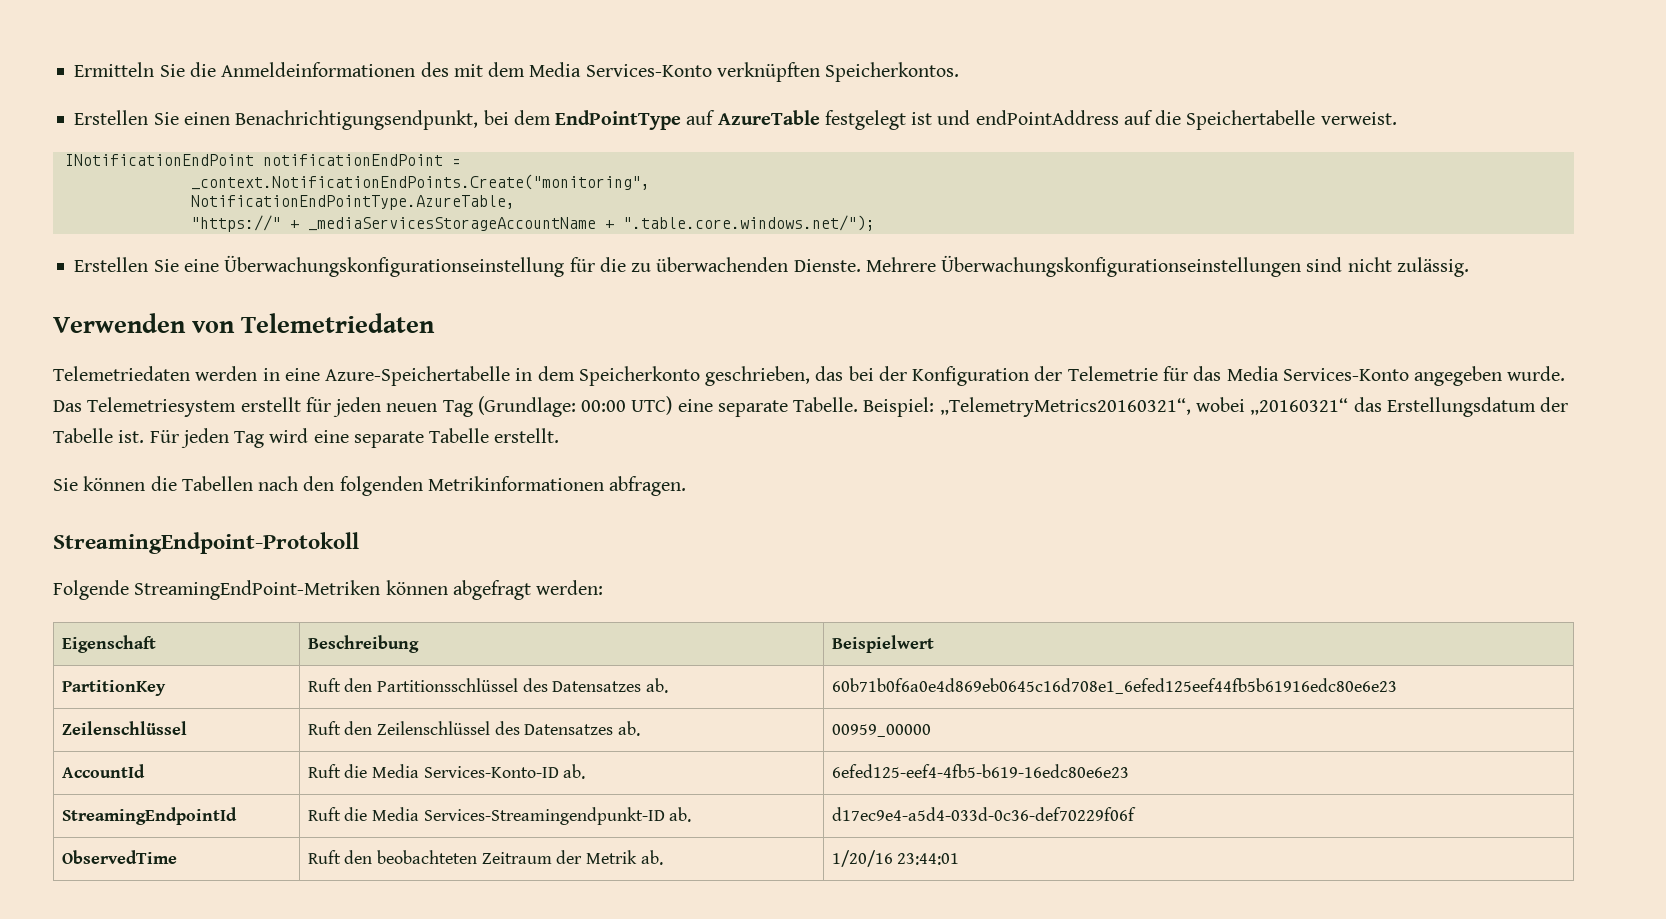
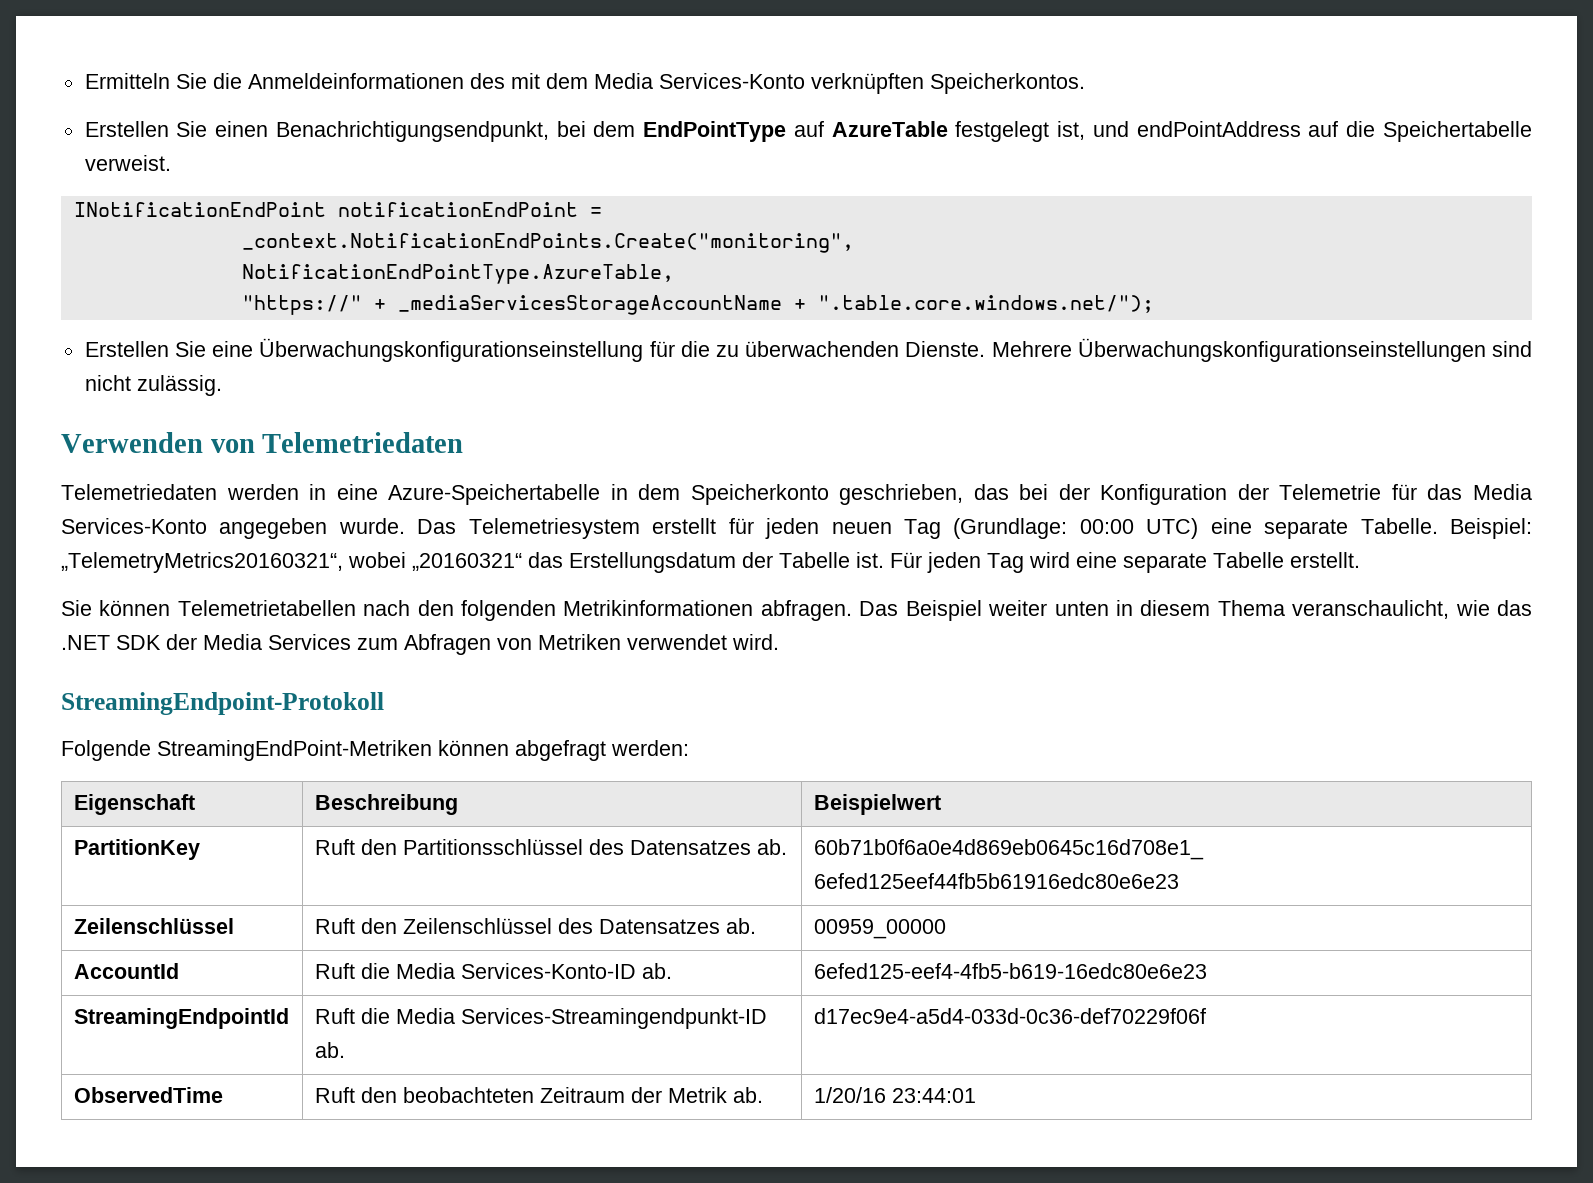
- Erstellen Sie einen Benachrichtigungsendpunkt, bei dem EndPointType auf AzureTable festgelegt ist und endPointAddress auf die Speichertabelle verweist.
+ Erstellen Sie einen Benachrichtigungsendpunkt, bei dem EndPointType auf AzureTable festgelegt ist, und endPointAddress auf die Speichertabelle verweist.
- Sie können die Tabellen nach den folgenden Metrikinformationen abfragen.
+ Sie können Telemetrietabellen nach den folgenden Metrikinformationen abfragen. Das Beispiel weiter unten in diesem Thema veranschaulicht, wie das .NET SDK der Media Services zum Abfragen von Metriken verwendet wird.

